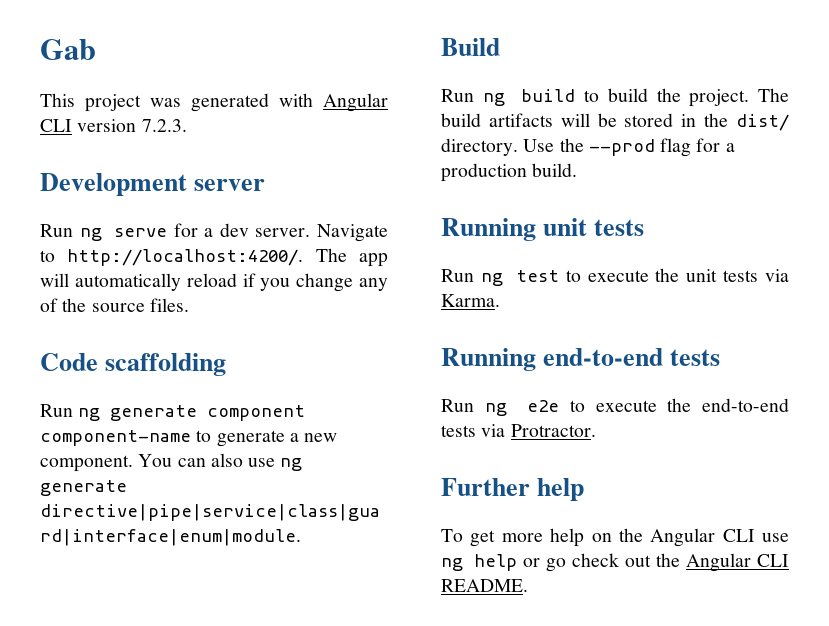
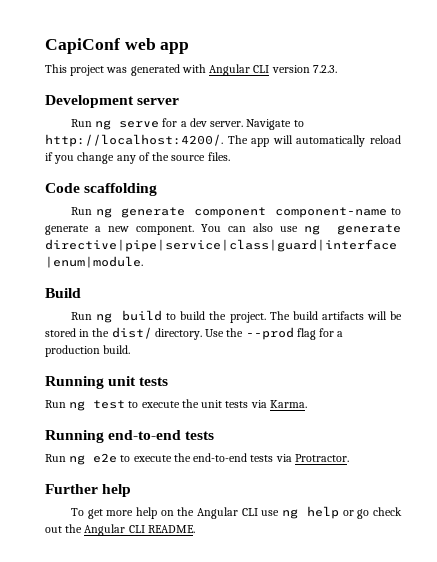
- Gab
+ CapiConf web app

